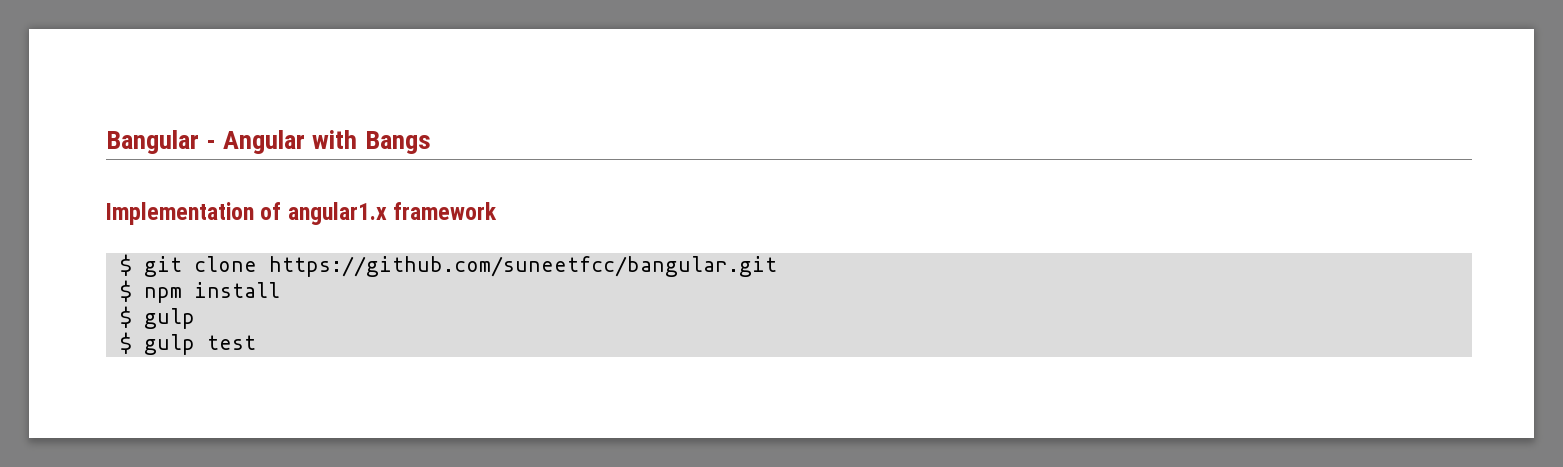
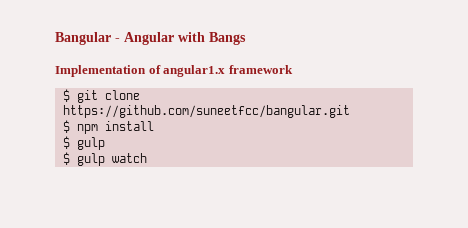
- $ gulp test
+ $ gulp watch

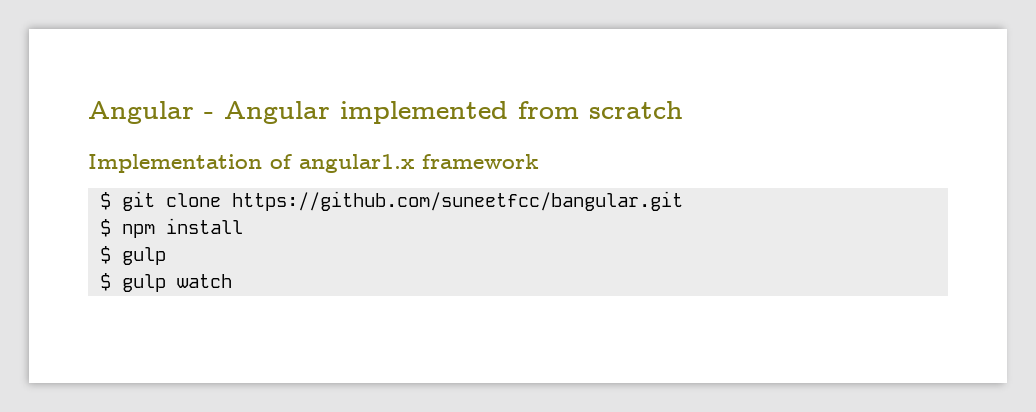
- Bangular - Angular with Bangs
+ Angular - Angular implemented from scratch

